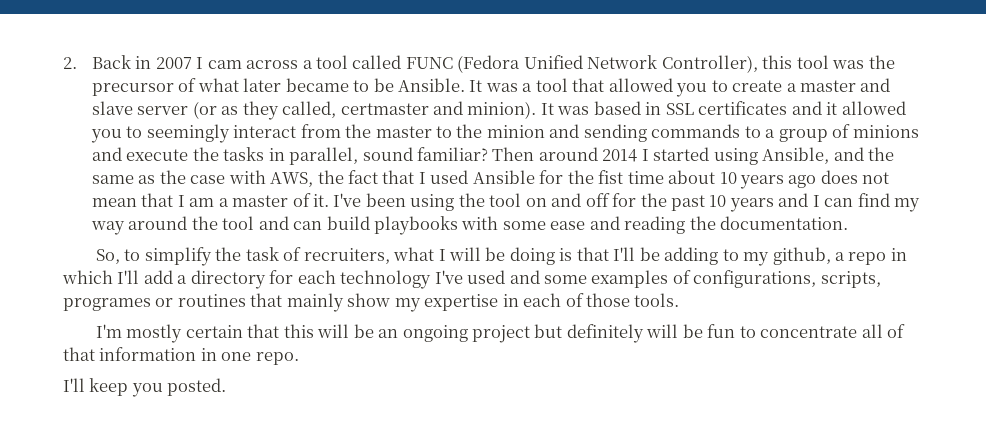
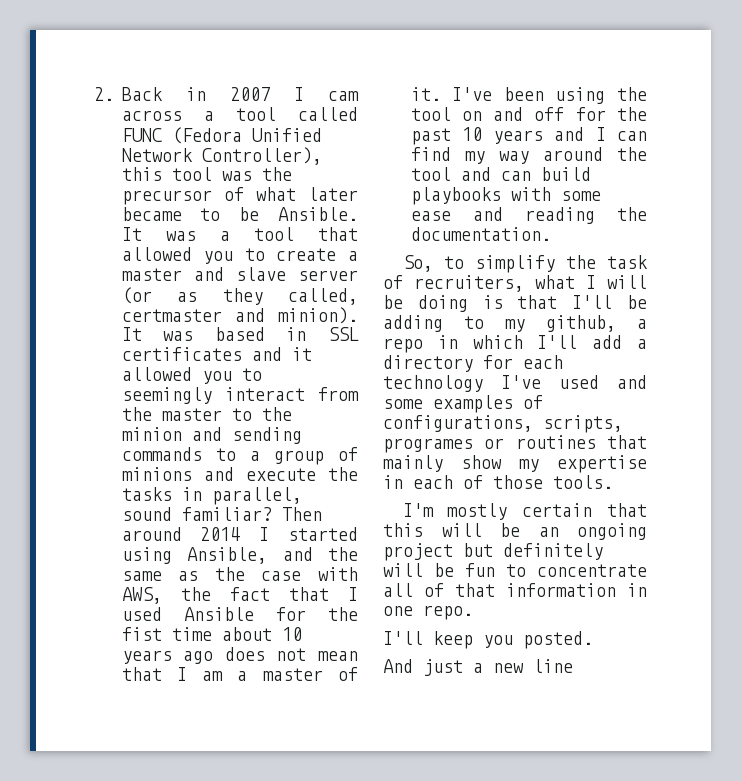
+ And just a new line

